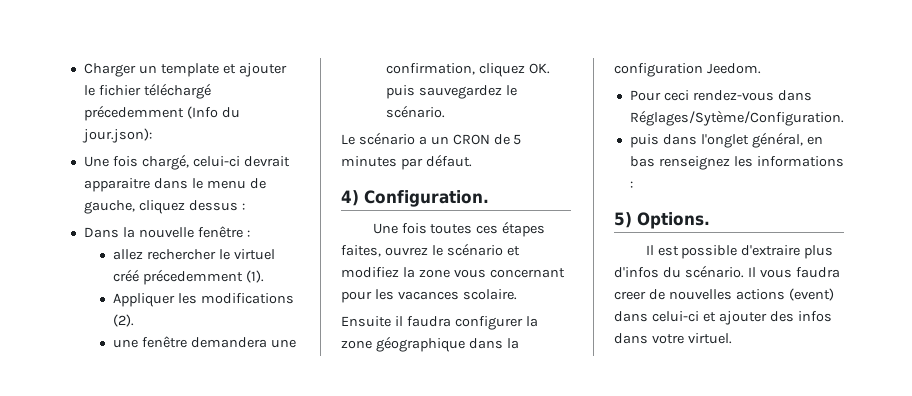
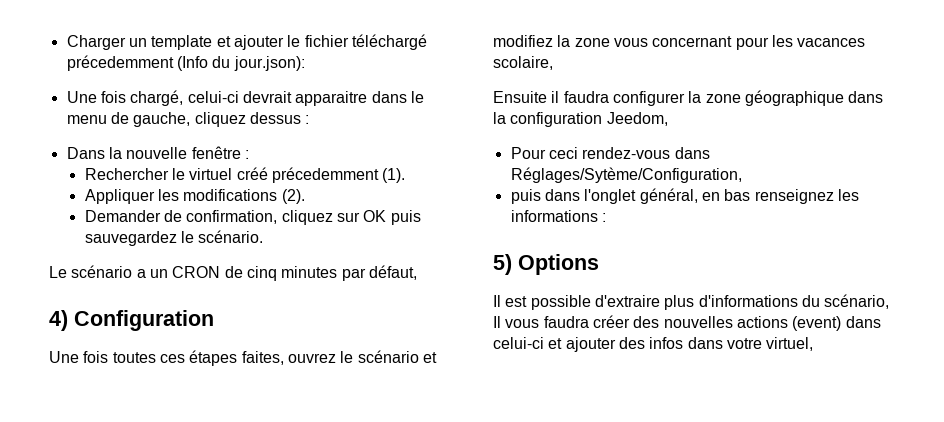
- allez rechercher le virtuel créé précedemment (1).
+ Rechercher le virtuel créé précedemment (1).
- une fenêtre demandera une confirmation, cliquez OK. puis sauvegardez le scénario.
+ Demander de confirmation, cliquez sur OK puis sauvegardez le scénario.
- Le scénario a un CRON de 5 minutes par défaut.
+ Le scénario a un CRON de cinq minutes par défaut,
- 4) Configuration.
+ 4) Configuration
- Une fois toutes ces étapes faites, ouvrez le scénario et modifiez la zone vous concernant pour les vacances scolaire.
+ Une fois toutes ces étapes faites, ouvrez le scénario et modifiez la zone vous concernant pour les vacances scolaire,
- Ensuite il faudra configurer la zone géographique dans la configuration Jeedom.
+ Ensuite il faudra configurer la zone géographique dans la configuration Jeedom,
- Pour ceci rendez-vous dans Réglages/Sytème/Configuration.
+ Pour ceci rendez-vous dans Réglages/Sytème/Configuration,
- 5) Options.
+ 5) Options
- Il est possible d'extraire plus d'infos du scénario. Il vous faudra creer de nouvelles actions (event) dans celui-ci et ajouter des infos dans votre virtuel.
+ Il est possible d'extraire plus d'informations du scénario, Il vous faudra créer des nouvelles actions (event) dans celui-ci et ajouter des infos dans votre virtuel,

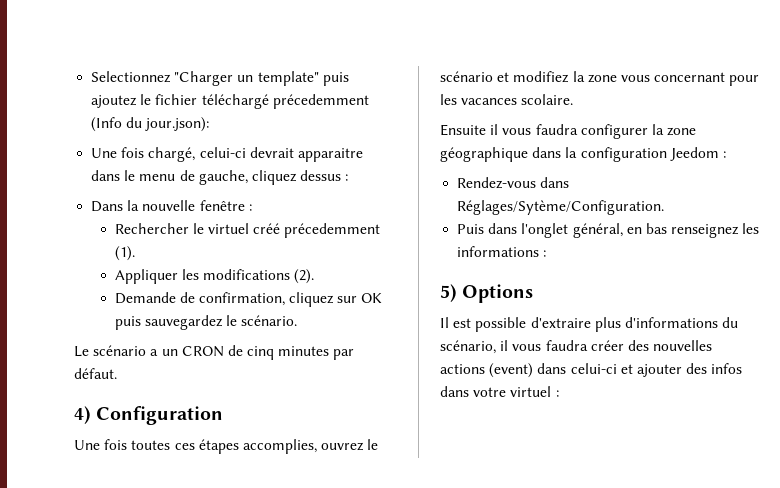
- Charger un template et ajouter le fichier téléchargé précedemment (Info du jour.json):
+ Selectionnez "Charger un template" puis ajoutez le fichier téléchargé précedemment (Info du jour.json):
- Demander de confirmation, cliquez sur OK puis sauvegardez le scénario.
+ Demande de confirmation, cliquez sur OK puis sauvegardez le scénario.
- Le scénario a un CRON de cinq minutes par défaut,
+ Le scénario a un CRON de cinq minutes par défaut.
- Une fois toutes ces étapes faites, ouvrez le scénario et modifiez la zone vous concernant pour les vacances scolaire,
+ Une fois toutes ces étapes accomplies, ouvrez le scénario et modifiez la zone vous concernant pour les vacances scolaire.
- Ensuite il faudra configurer la zone géographique dans la configuration Jeedom,
- Pour ceci rendez-vous dans Réglages/Sytème/Configuration,
- puis dans l'onglet général, en bas renseignez les informations :
+ Ensuite il vous faudra configurer la zone géographique dans la configuration Jeedom :
+ Rendez-vous dans Réglages/Sytème/Configuration.
+ Puis dans l'onglet général, en bas renseignez les informations :
- Il est possible d'extraire plus d'informations du scénario, Il vous faudra créer des nouvelles actions (event) dans celui-ci et ajouter des infos dans votre virtuel,
+ Il est possible d'extraire plus d'informations du scénario, il vous faudra créer des nouvelles actions (event) dans celui-ci et ajouter des infos dans votre virtuel :

